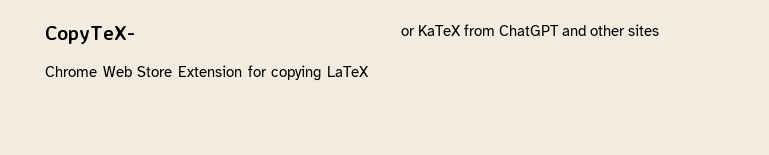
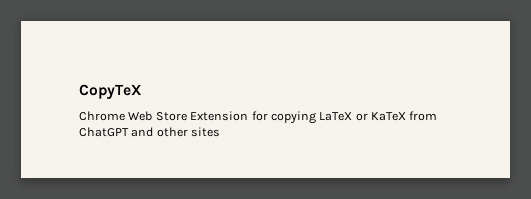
- CopyTeX-
+ CopyTeX

